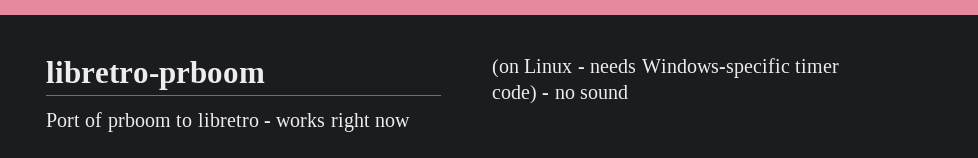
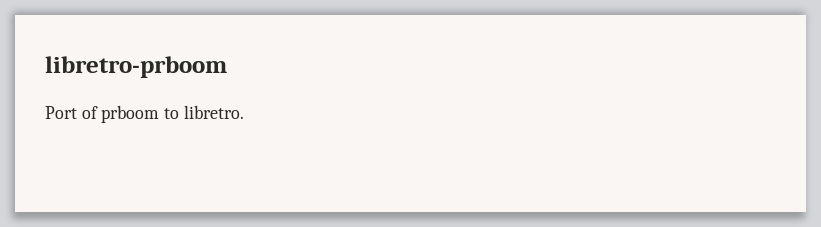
- Port of prboom to libretro - works right now (on Linux - needs Windows-specific timer code) - no sound
+ Port of prboom to libretro.

